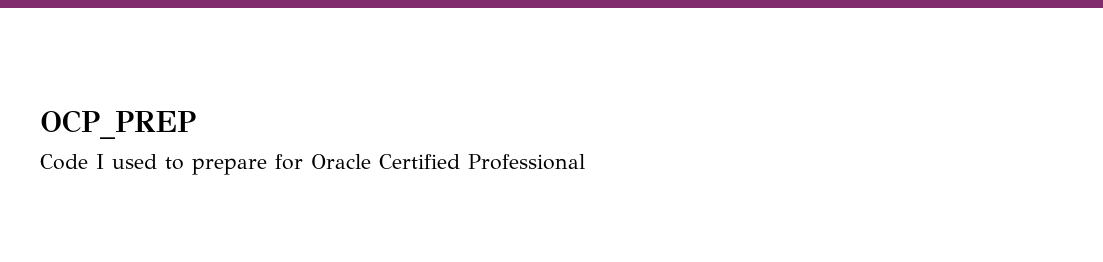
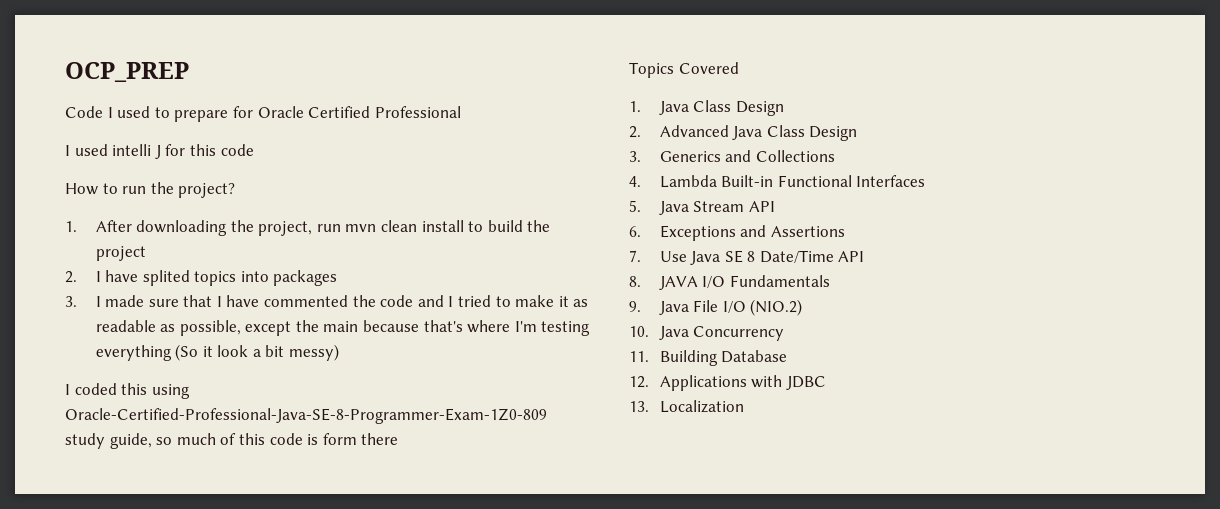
+ I used intelli J for this code
+ How to run the project?
+ 1. After downloading the project, run mvn clean install to build the project
+ 2. I have splited topics into packages
+ 3. I made sure that I have commented the code and I tried to make it as readable as possible, except the main because that's where I'm testing everything (So it look a bit messy)
+ I coded this using Oracle-Certified-Professional-Java-SE-8-Programmer-Exam-1Z0-809 study guide, so much of this code is form there
+ Topics Covered
+ 1. Java Class Design
+ 2. Advanced Java Class Design
+ 3. Generics and Collections
+ 4. Lambda Built-in Functional Interfaces
+ 5. Java Stream API
+ 6. Exceptions and Assertions
+ 7. Use Java SE 8 Date/Time API
+ 8. JAVA I/O Fundamentals
+ 9. Java File I/O (NIO.2)
+ 10. Java Concurrency
+ 11. Building Database
+ 12. Applications with JDBC
+ 13. Localization

